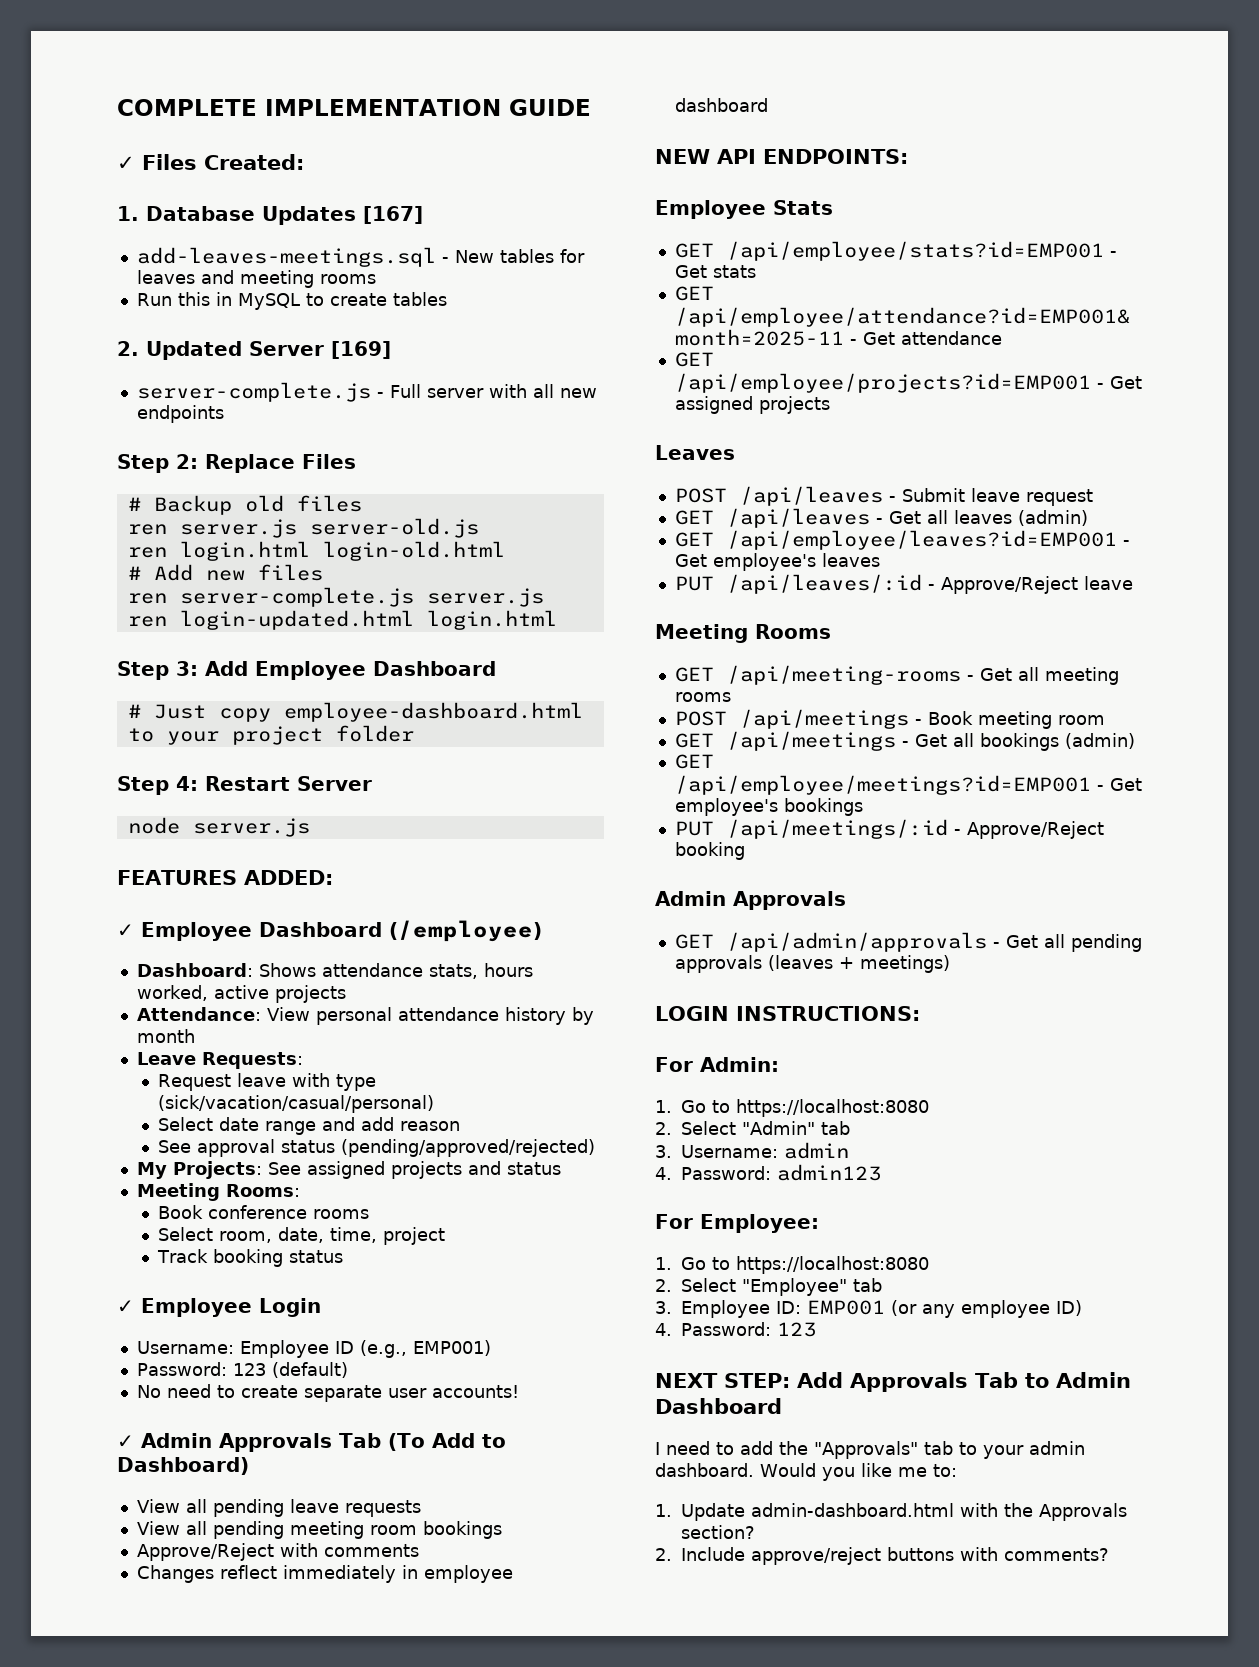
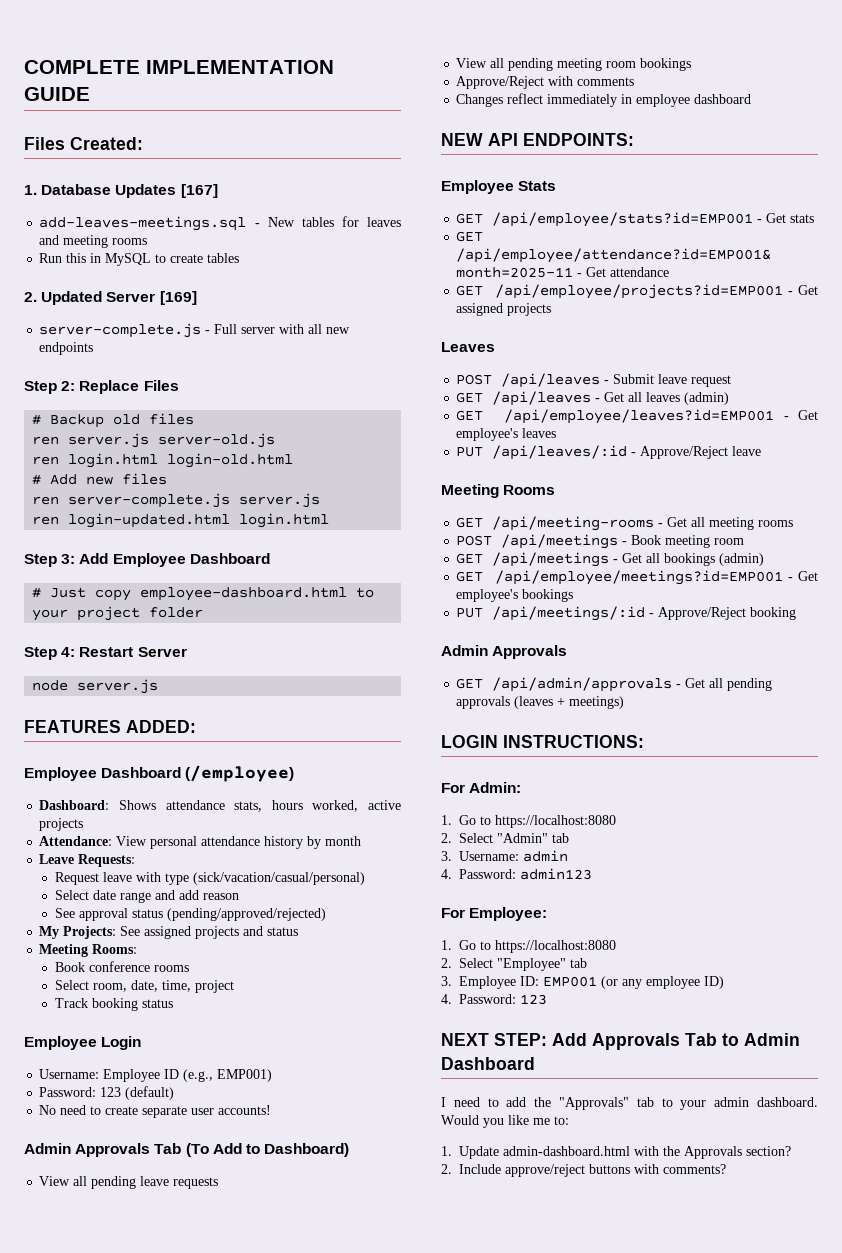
- ✓ Files Created:
+ Files Created:
- ✓ Employee Dashboard (/employee)
+ Employee Dashboard (/employee)
- ✓ Employee Login
+ Employee Login
- ✓ Admin Approvals Tab (To Add to Dashboard)
+ Admin Approvals Tab (To Add to Dashboard)

